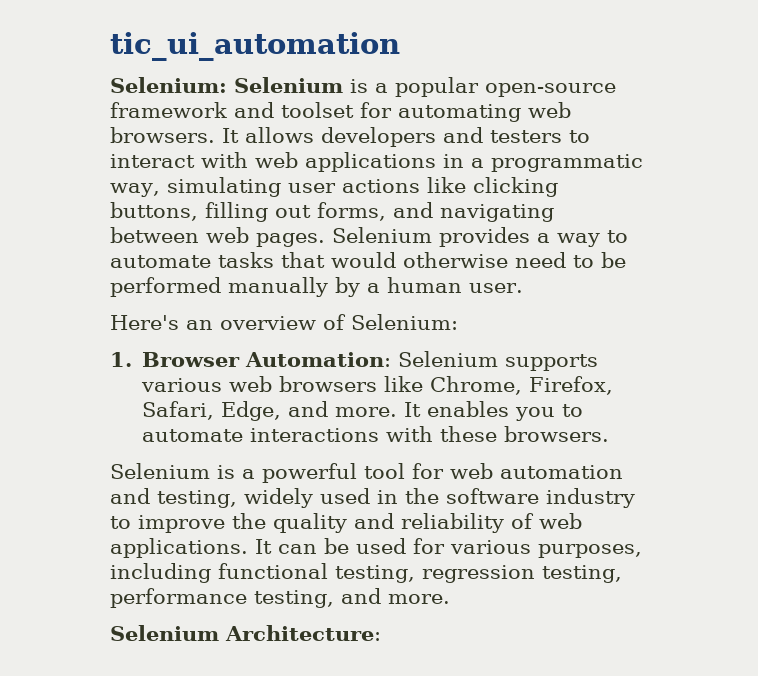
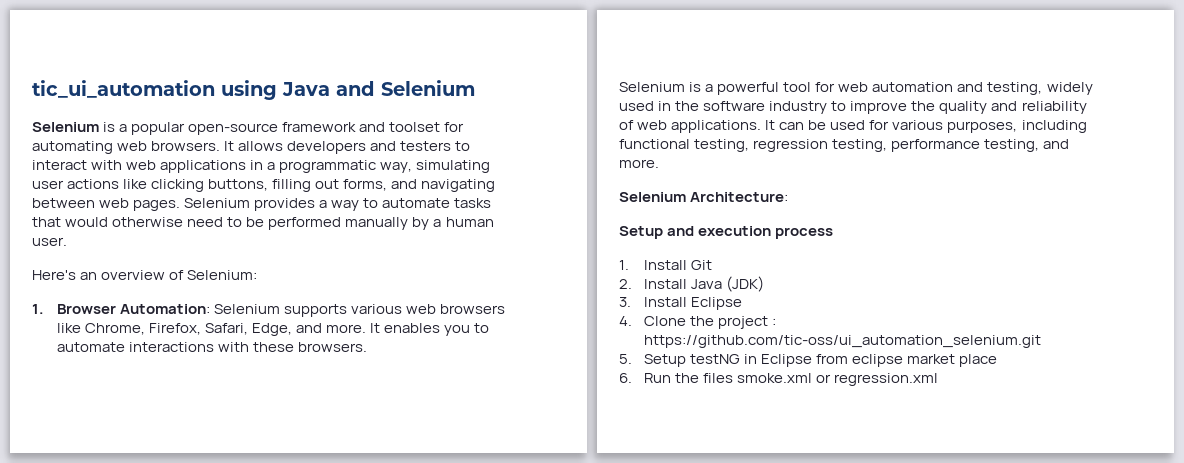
- tic_ui_automation
- Selenium: Selenium is a popular open-source framework and toolset for automating web browsers.
+ tic_ui_automation using Java and Selenium
+ Selenium is a popular open-source framework and toolset for automating web browsers.
+ Setup and execution process
+ 1. Install Git
+ 2. Install Java (JDK)
+ 3. Install Eclipse
+ 4. Clone the project : https://github.com/tic-oss/ui_automation_selenium.git
+ 5. Setup testNG in Eclipse from eclipse market place
+ 6. Run the files smoke.xml or regression.xml

